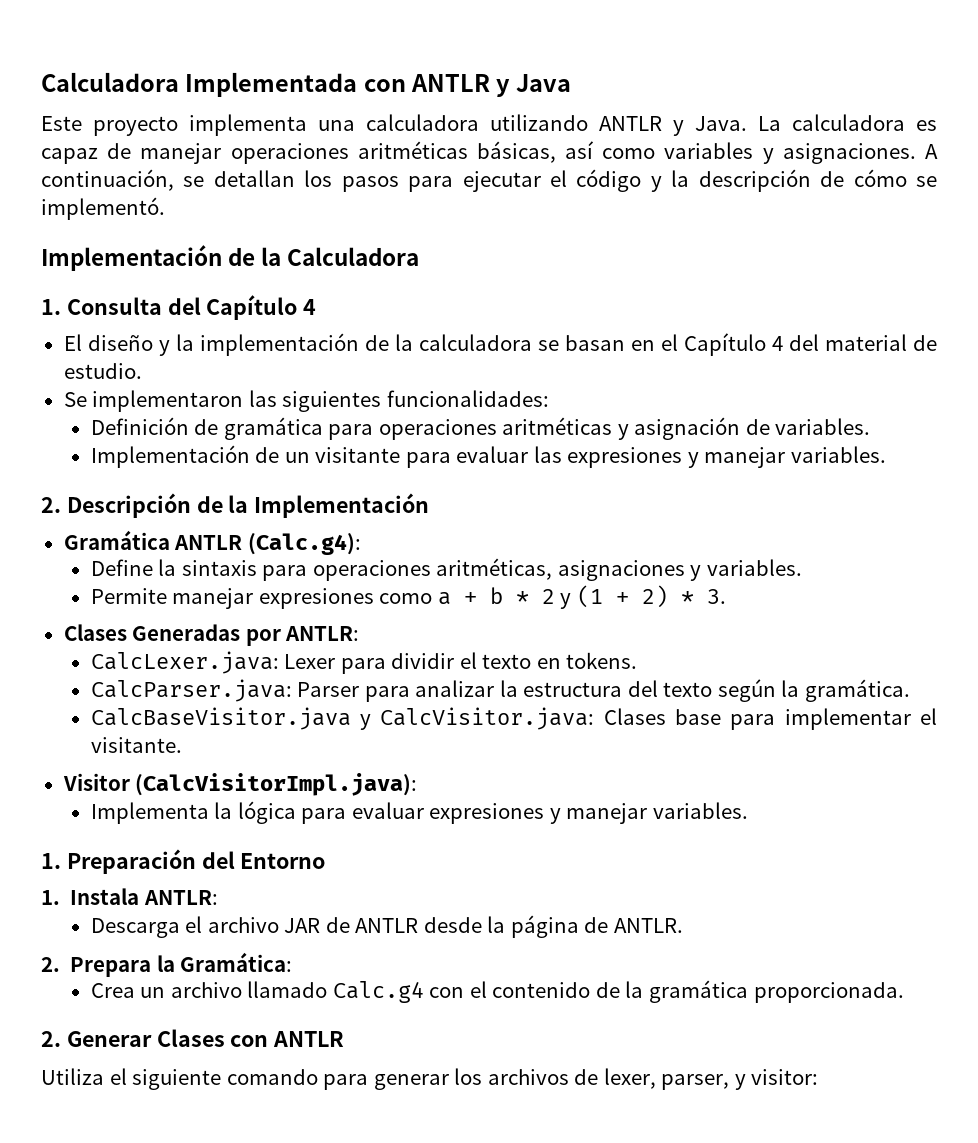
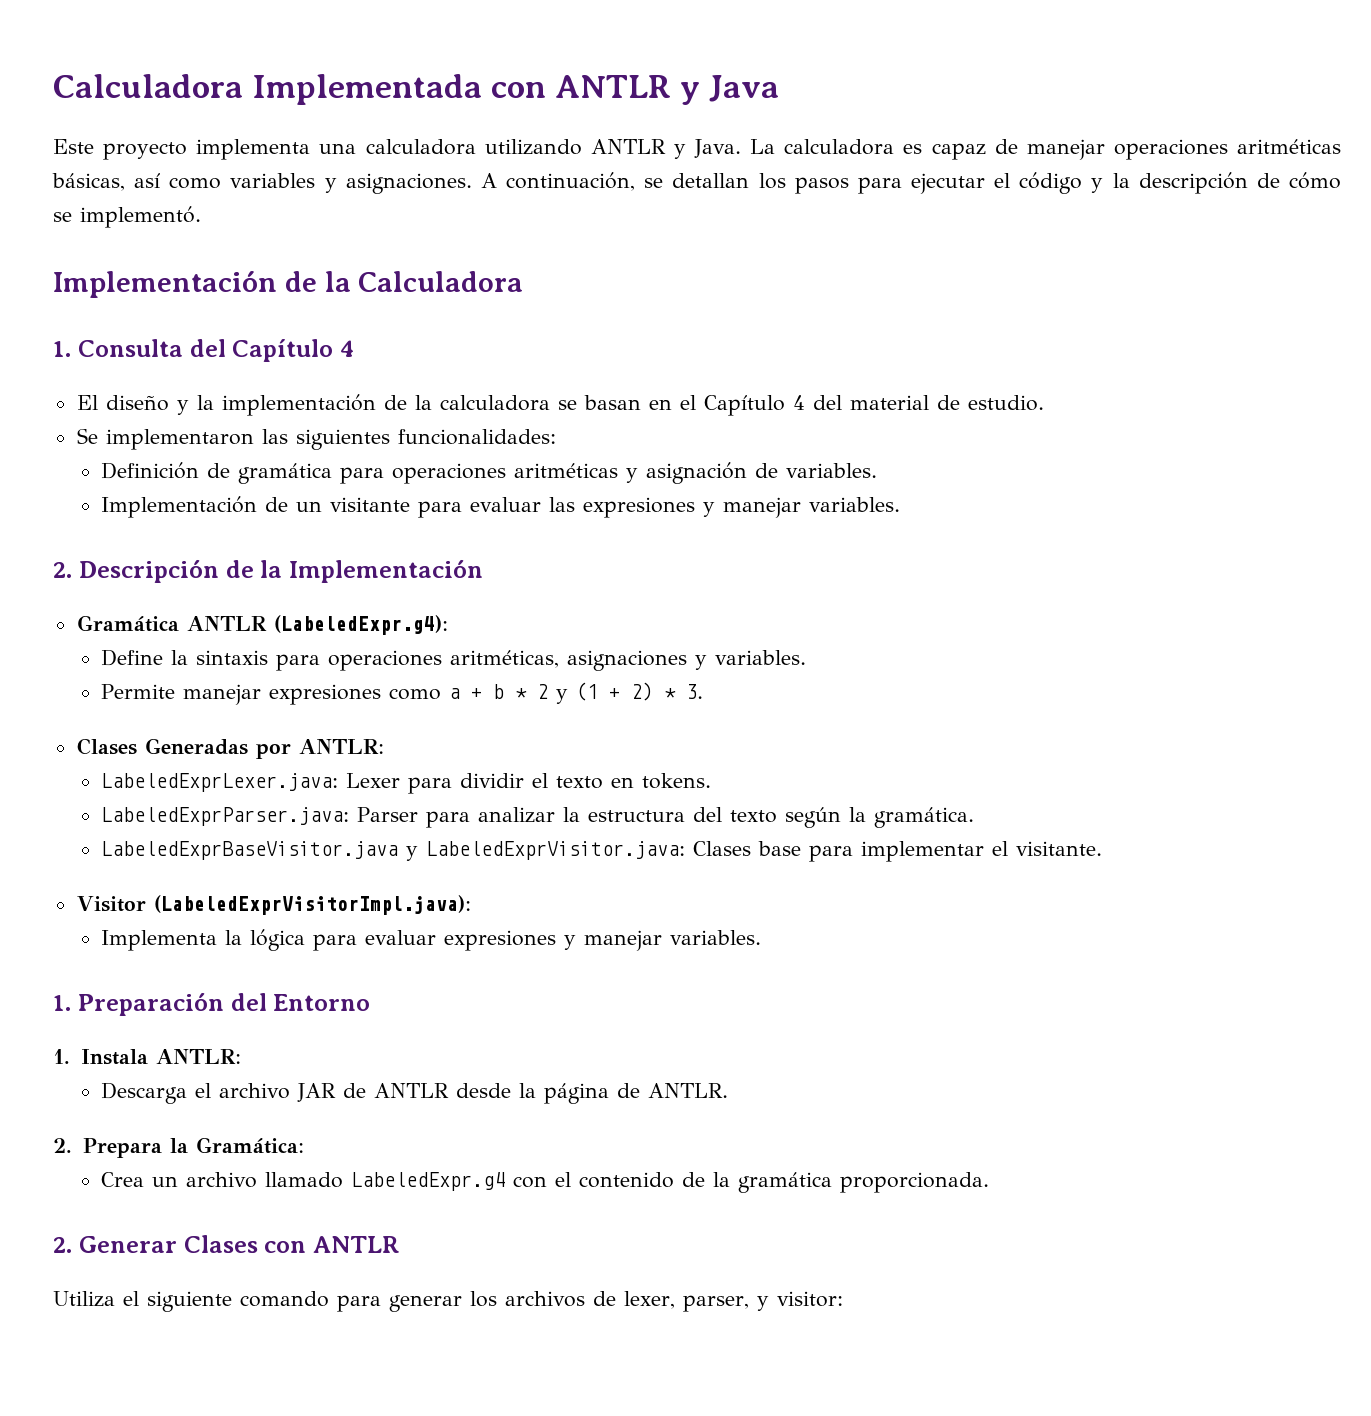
- Gramática ANTLR (Calc.g4):
+ Gramática ANTLR (LabeledExpr.g4):
- CalcLexer.java: Lexer para dividir el texto en tokens.
+ LabeledExprLexer.java: Lexer para dividir el texto en tokens.
- CalcParser.java: Parser para analizar la estructura del texto según la gramática.
+ LabeledExprParser.java: Parser para analizar la estructura del texto según la gramática.
- CalcBaseVisitor.java y CalcVisitor.java: Clases base para implementar el visitante.
+ LabeledExprBaseVisitor.java y LabeledExprVisitor.java: Clases base para implementar el visitante.
- Visitor (CalcVisitorImpl.java):
+ Visitor (LabeledExprVisitorImpl.java):
- Crea un archivo llamado Calc.g4 con el contenido de la gramática proporcionada.
+ Crea un archivo llamado LabeledExpr.g4 con el contenido de la gramática proporcionada.

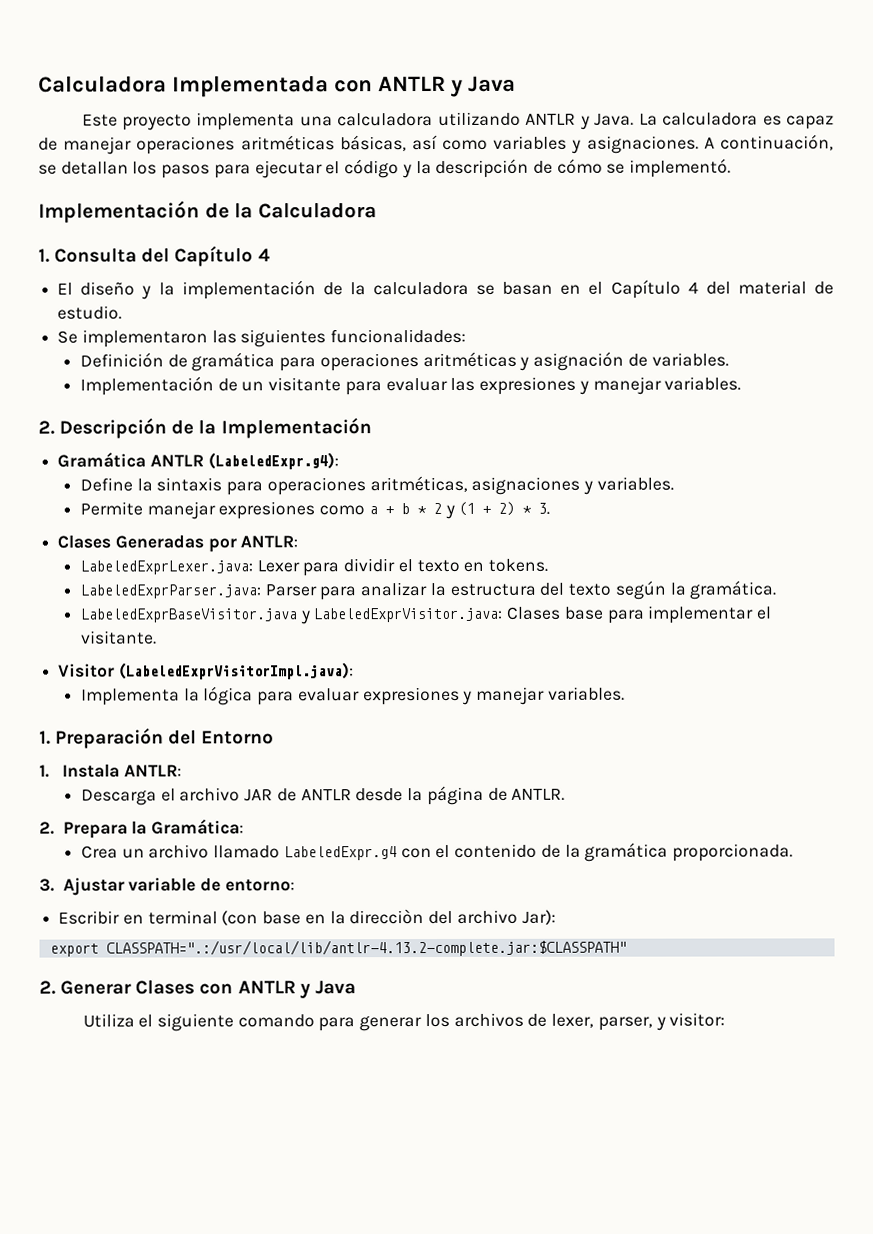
+ 3. Ajustar variable de entorno:
+ Escribir en terminal (con base en la direcciòn del archivo Jar):
+ export CLASSPATH=".:/usr/local/lib/antlr-4.13.2-complete.jar:$CLASSPATH"
- 2. Generar Clases con ANTLR
+ 2. Generar Clases con ANTLR y Java

